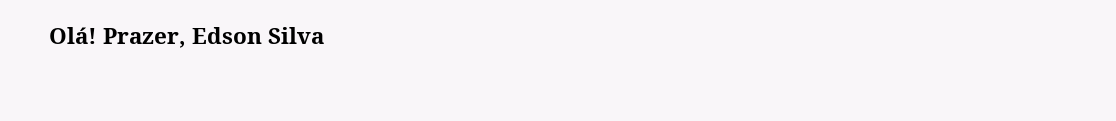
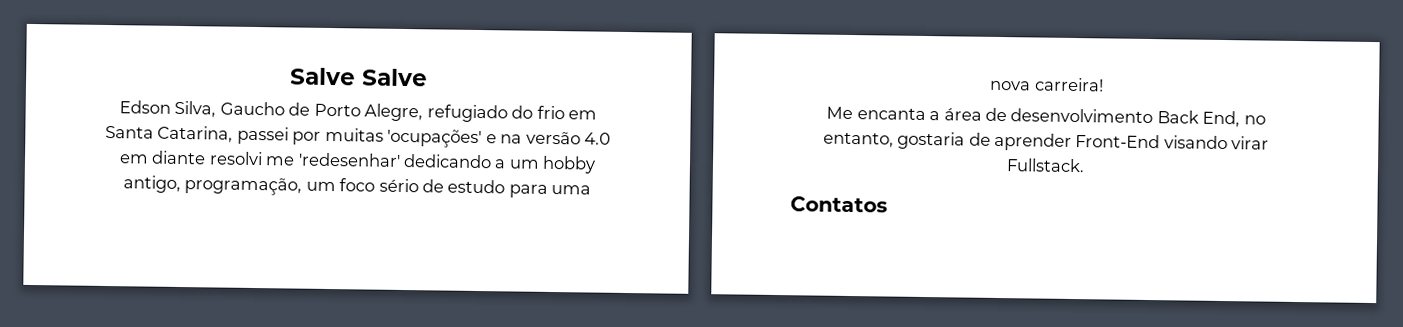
- Olá! Prazer, Edson Silva
+ Salve Salve
+ Edson Silva, Gaucho de Porto Alegre, refugiado do frio em Santa Catarina, passei por muitas 'ocupações' e na versão 4.0 em diante resolvi me 'redesenhar' dedicando a um hobby antigo, programação, um foco sério de estudo para uma nova carreira!
+ Me encanta a área de desenvolvimento Back End, no entanto, gostaria de aprender Front-End visando virar Fullstack.
+ Contatos

